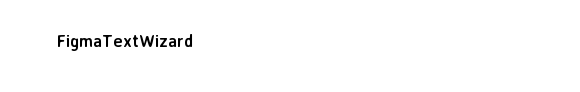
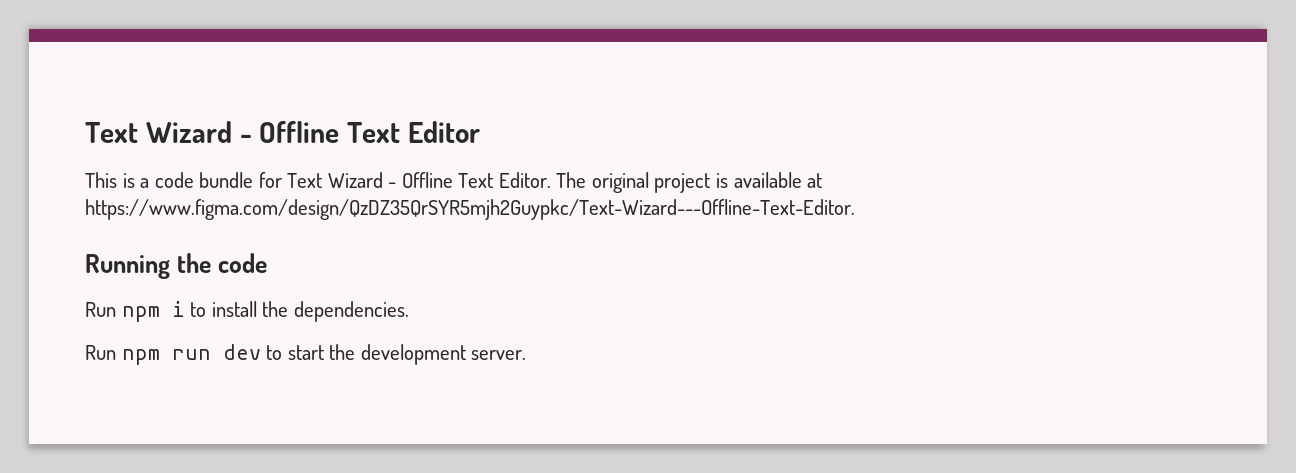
- FigmaTextWizard
+ Text Wizard - Offline Text Editor
+ This is a code bundle for Text Wizard - Offline Text Editor. The original project is available at https://www.figma.com/design/QzDZ35QrSYR5mjh2Guypkc/Text-Wizard---Offline-Text-Editor.
+ Running the code
+ Run npm i to install the dependencies.
+ Run npm run dev to start the development server.

